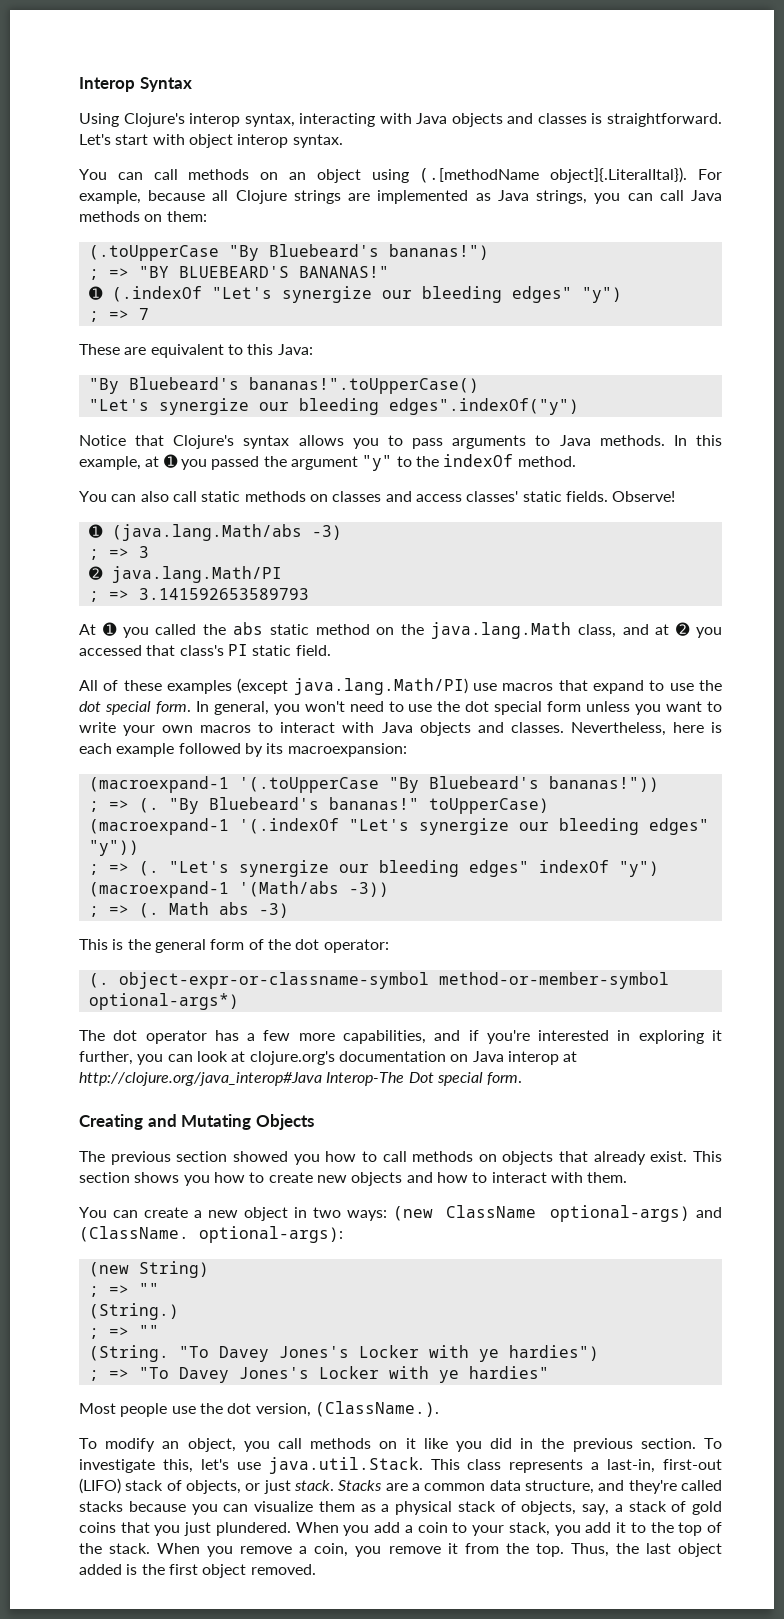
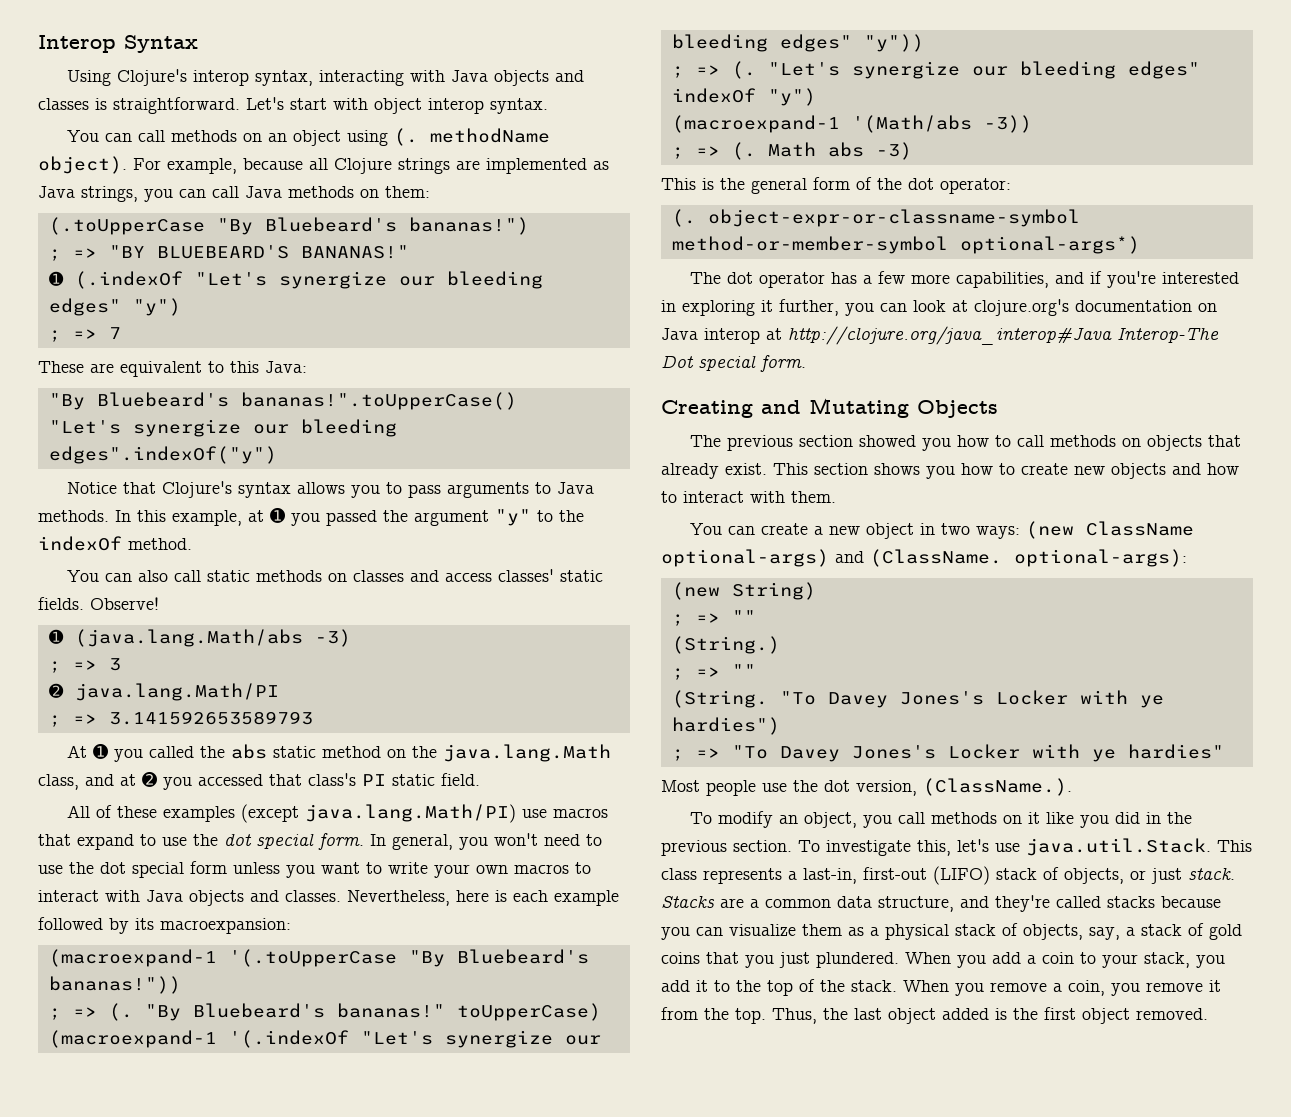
- You can call methods on an object using (.[methodName object]{.LiteralItal}). For example, because all Clojure strings are implemented as Java strings, you can call Java methods on them:
+ You can call methods on an object using (. methodName object). For example, because all Clojure strings are implemented as Java strings, you can call Java methods on them:

